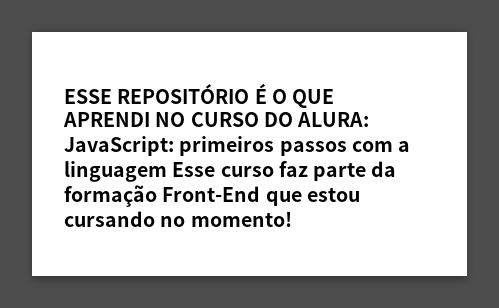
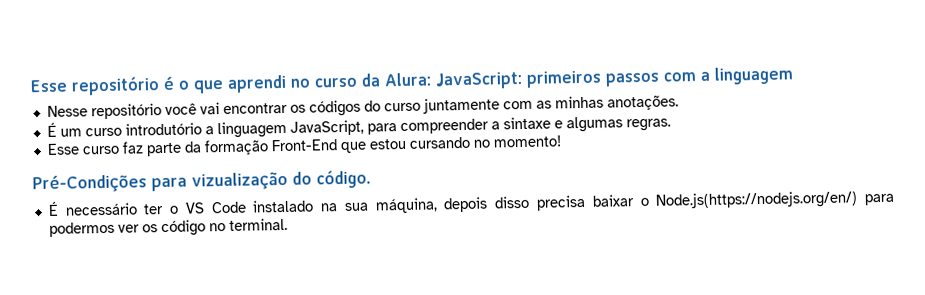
- ESSE REPOSITÓRIO É O QUE APRENDI NO CURSO DO ALURA: JavaScript: primeiros passos com a linguagem Esse curso faz parte da formação Front-End que estou cursando no momento!
+ Esse repositório é o que aprendi no curso da Alura: JavaScript: primeiros passos com a linguagem
+ Nesse repositório você vai encontrar os códigos do curso juntamente com as minhas anotações.
+ É um curso introdutório a linguagem JavaScript, para compreender a sintaxe e algumas regras.
+ Esse curso faz parte da formação Front-End que estou cursando no momento!
+ Pré-Condições para vizualização do código.
+ É necessário ter o VS Code instalado na sua máquina, depois disso precisa baixar o Node.js(https://nodejs.org/en/) para podermos ver os código no terminal.

